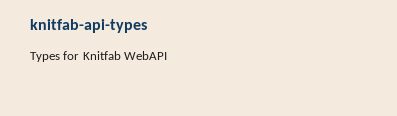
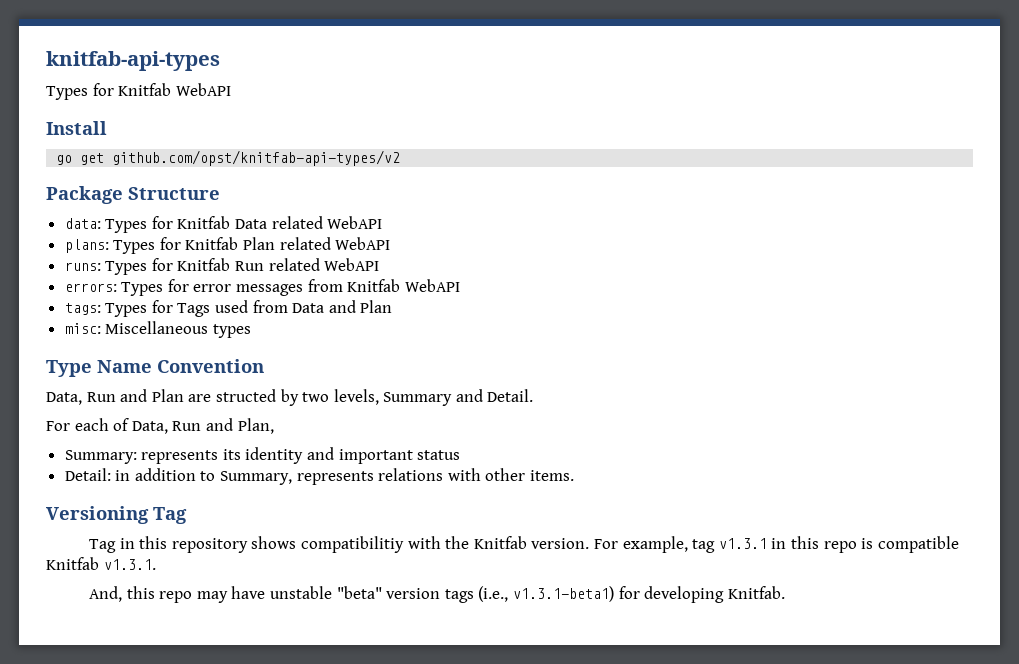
+ Install
+ go get github.com/opst/knitfab-api-types/v2
+ Package Structure
+ data: Types for Knitfab Data related WebAPI
+ plans: Types for Knitfab Plan related WebAPI
+ runs: Types for Knitfab Run related WebAPI
+ errors: Types for error messages from Knitfab WebAPI
+ tags: Types for Tags used from Data and Plan
+ misc: Miscellaneous types
+ Type Name Convention
+ Data, Run and Plan are structed by two levels, Summary and Detail.
+ For each of Data, Run and Plan,
+ Summary: represents its identity and important status
+ Detail: in addition to Summary, represents relations with other items.
+ Versioning Tag
+ Tag in this repository shows compatibilitiy with the Knitfab version. For example, tag v1.3.1 in this repo is compatible Knitfab v1.3.1.
+ And, this repo may have unstable "beta" version tags (i.e., v1.3.1-beta1) for developing Knitfab.

